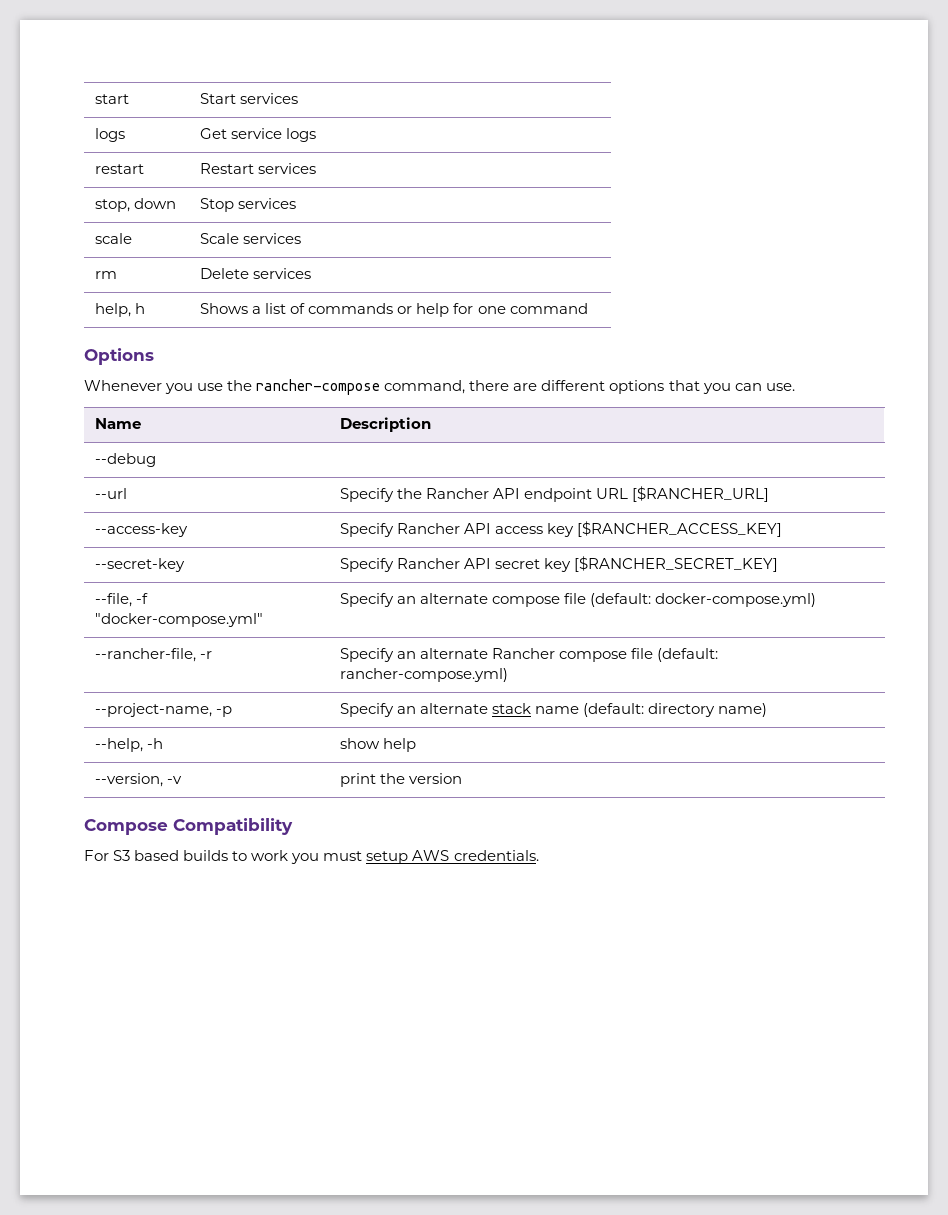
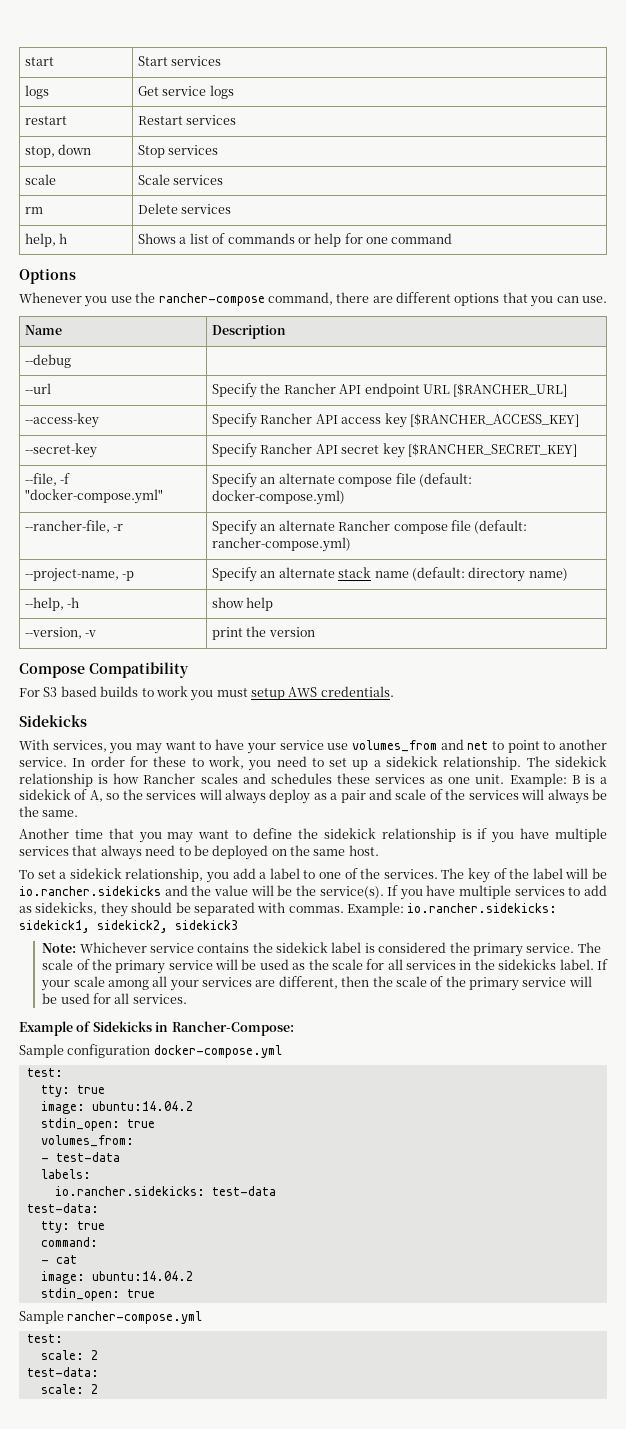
  For S3 based builds to work you must setup AWS credentials.
+ Sidekicks
+ With services, you may want to have your service use volumes_from and net to point to another service. In order for these to work, you need to set up a sidekick relationship. The sidekick relationship is how Rancher scales and schedules these services as one unit. Example: B is a sidekick of A, so the services will always deploy as a pair and scale of the services will always be the same.
+ Another time that you may want to define the sidekick relationship is if you have multiple services that always need to be deployed on the same host.
+ To set a sidekick relationship, you add a label to one of the services. The key of the label will be io.rancher.sidekicks and the value will be the service(s). If you have multiple services to add as sidekicks, they should be separated with commas. Example: io.rancher.sidekicks: sidekick1, sidekick2, sidekick3
+ Note: Whichever service contains the sidekick label is considered the primary service. The scale of the primary service will be used as the scale for all services in the sidekicks label. If your scale among all your services are different, then the scale of the primary service will be used for all services.
+ Example of Sidekicks in Rancher-Compose:
+ Sample configuration docker-compose.yml
+ test:
+ tty: true
+ image: ubuntu:14.04.2
+ stdin_open: true
+ volumes_from:
+ - test-data
+ labels:
+ io.rancher.sidekicks: test-data
+ test-data:
+ tty: true
+ command:
+ - cat
+ image: ubuntu:14.04.2
+ stdin_open: true
+ Sample rancher-compose.yml
+ test:
+ scale: 2
+ test-data:
+ scale: 2

